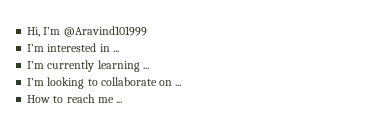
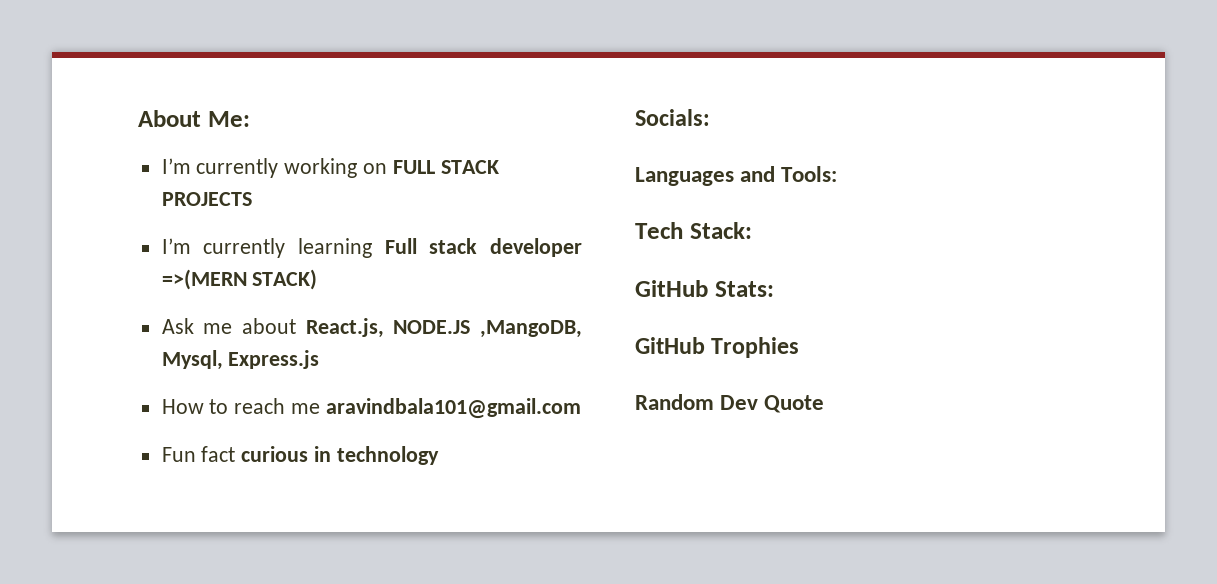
- Hi, I’m @Aravind101999
- I’m interested in ...
- I’m currently learning ...
- I’m looking to collaborate on ...
- How to reach me ...
+ About Me:
+ I’m currently working on FULL STACK PROJECTS
+ I’m currently learning Full stack developer =>(MERN STACK)
+ Ask me about React.js, NODE.JS ,MangoDB, Mysql, Express.js
+ How to reach me aravindbala101@gmail.com
+ Fun fact curious in technology
+ Socials:
+ Languages and Tools:
+ Tech Stack:
+ GitHub Stats:
+ GitHub Trophies
+ Random Dev Quote

